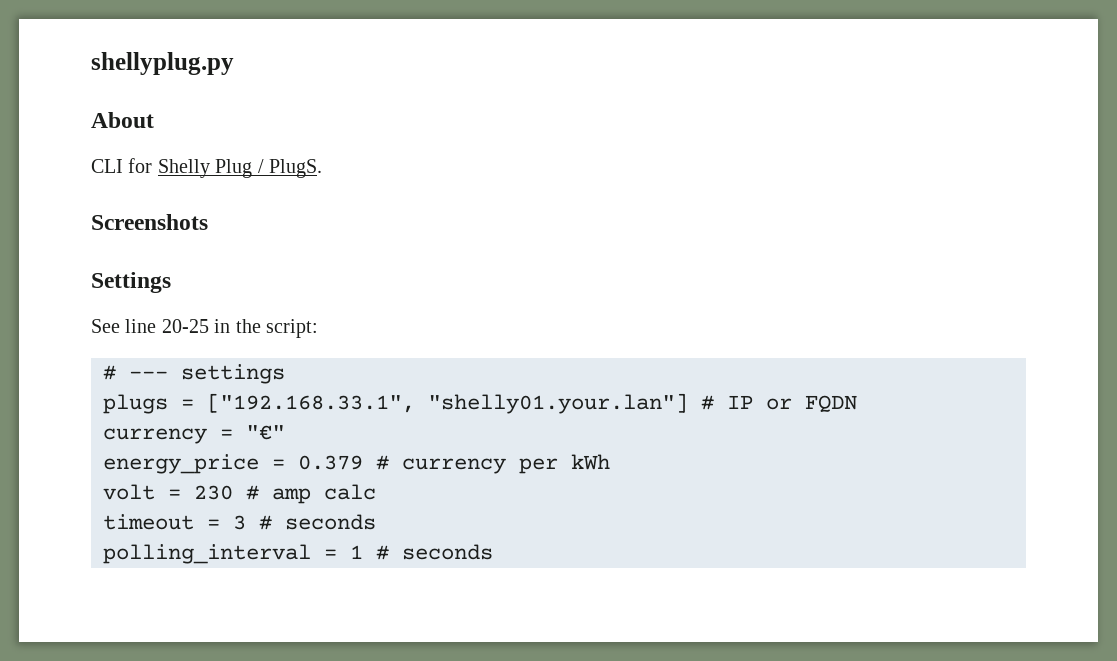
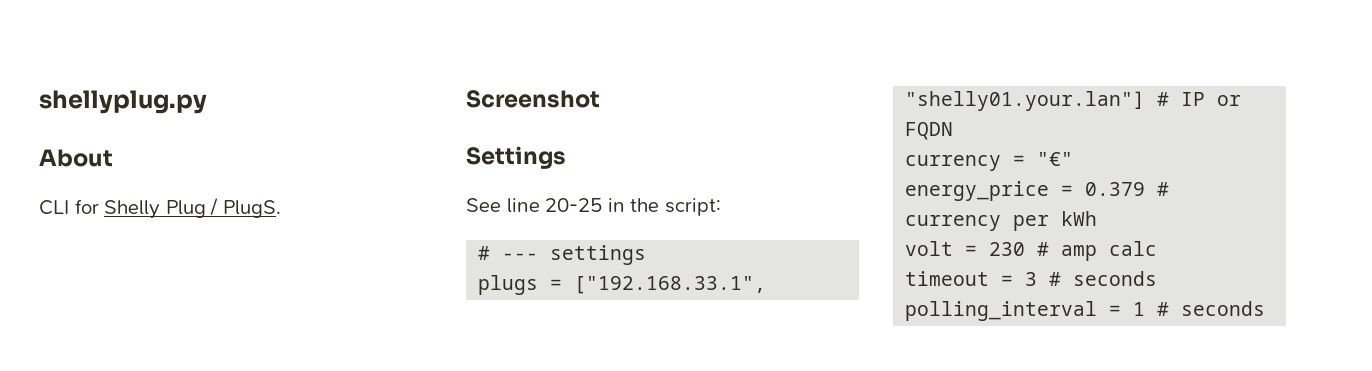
- Screenshots
+ Screenshot

